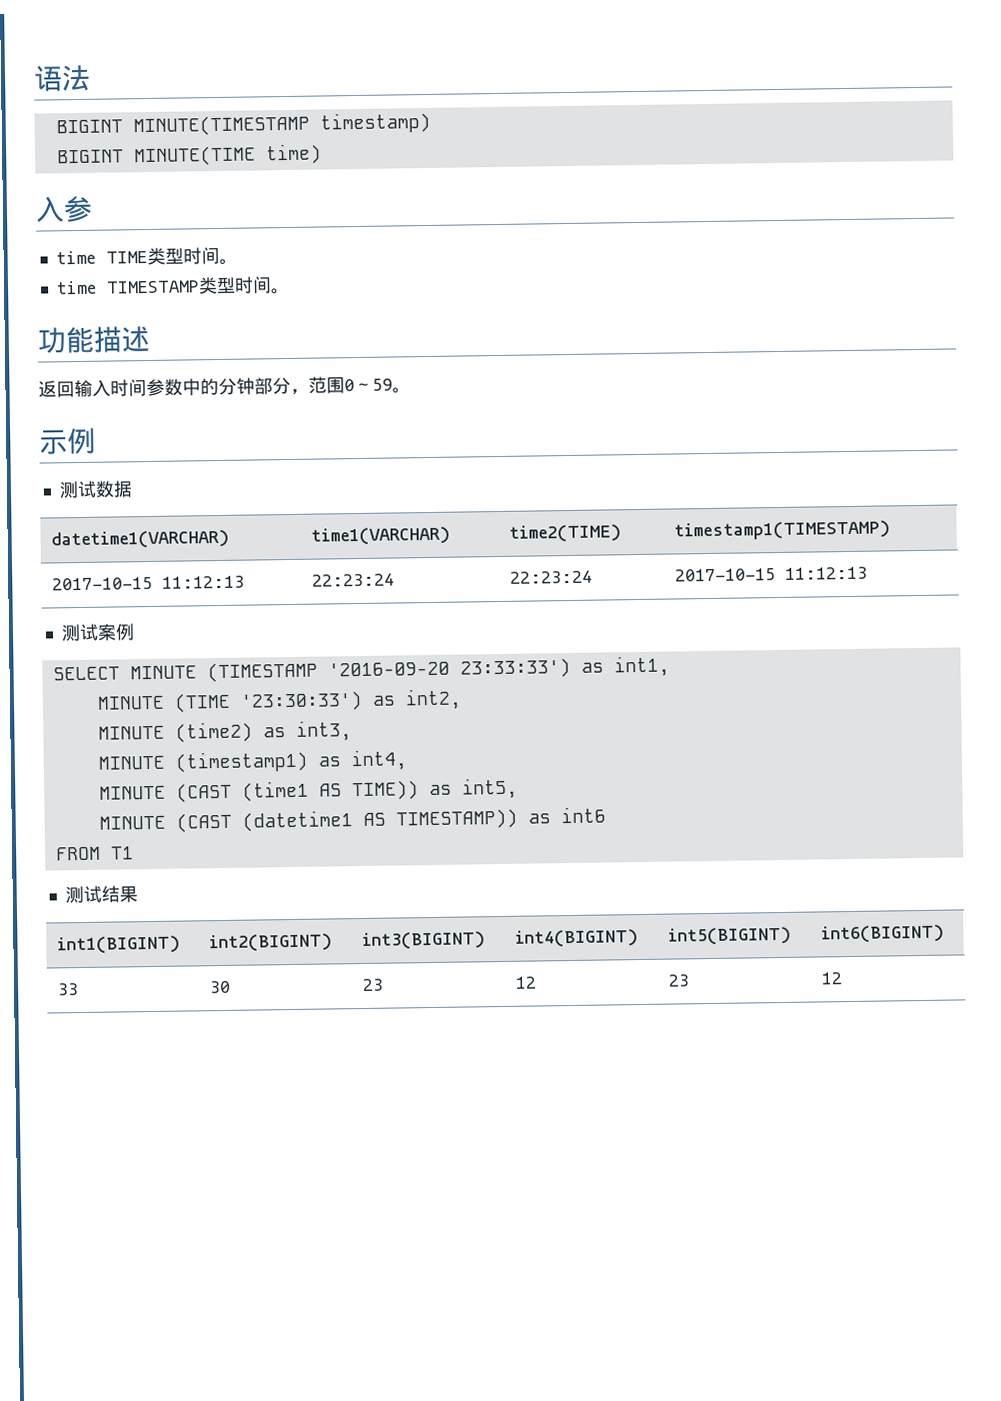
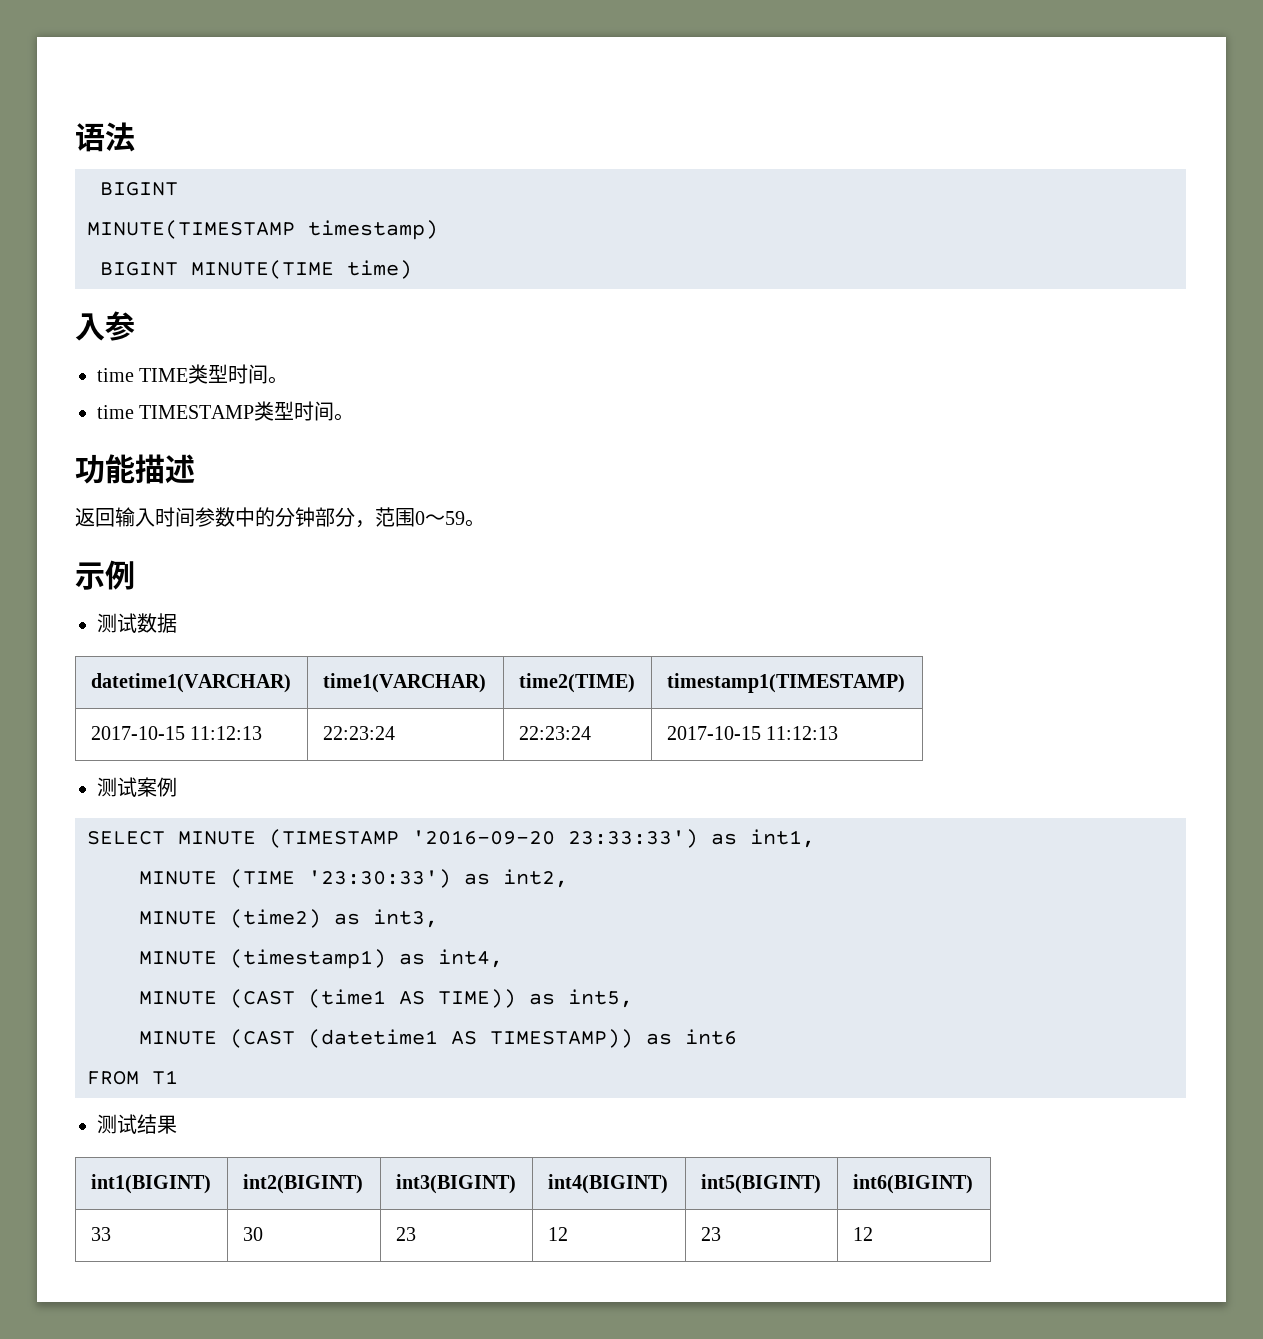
  语法
- BIGINT MINUTE(TIMESTAMP timestamp)
+ BIGINT
+ MINUTE(TIMESTAMP timestamp)

